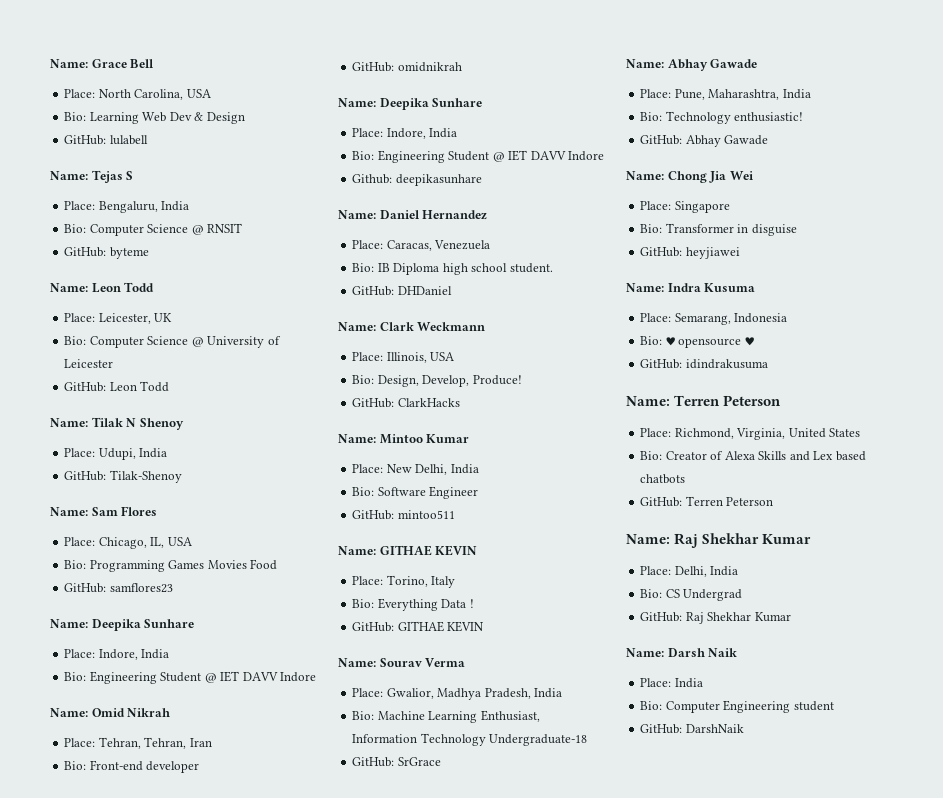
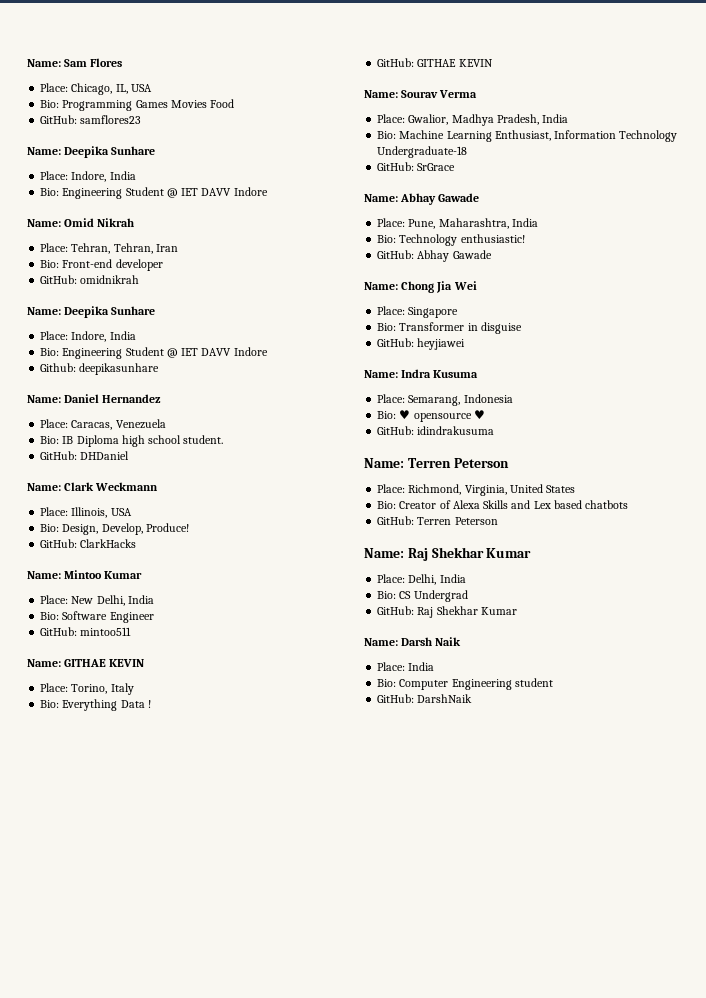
- Name: Grace Bell
- Place: North Carolina, USA
- Bio: Learning Web Dev & Design
- GitHub: lulabell
- Name: Tejas S
- Place: Bengaluru, India
- Bio: Computer Science @ RNSIT
- GitHub: byteme
- Name: Leon Todd
- Place: Leicester, UK
- Bio: Computer Science @ University of Leicester
- GitHub: Leon Todd
- Name: Tilak N Shenoy
- Place: Udupi, India
- GitHub: Tilak-Shenoy

